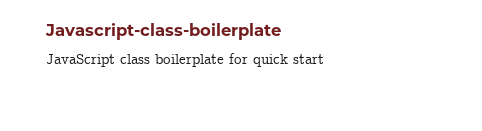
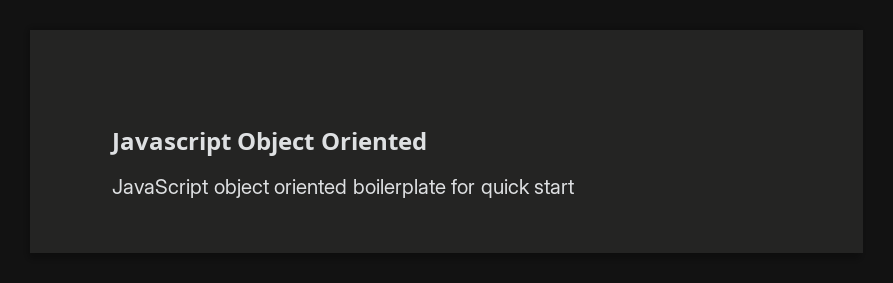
- Javascript-class-boilerplate
+ Javascript Object Oriented
- JavaScript class boilerplate for quick start
+ JavaScript object oriented boilerplate for quick start

